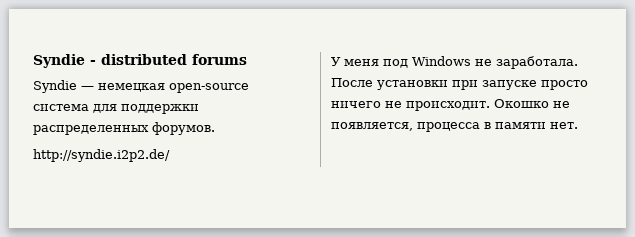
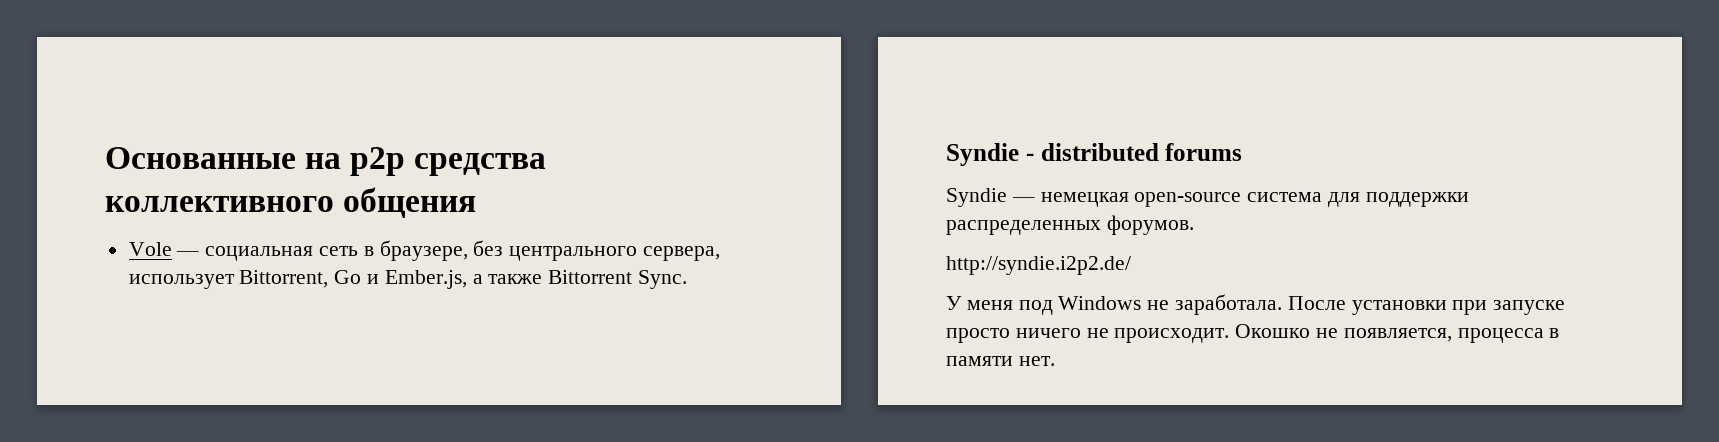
+ Основанные на p2p средства коллективного общения
+ Vole — социальная сеть в браузере, без центрального сервера, использует Bittorrent, Go и Ember.js, а также Bittorrent Sync.

